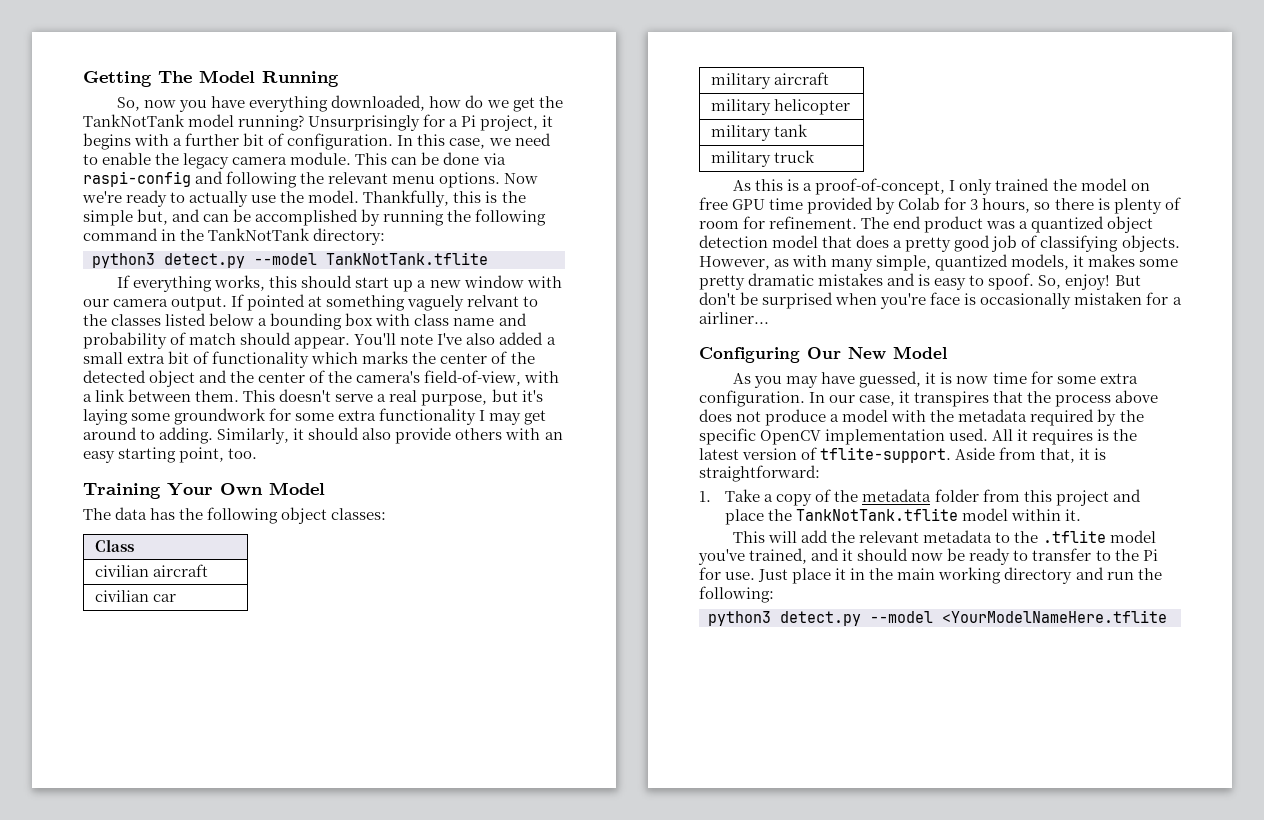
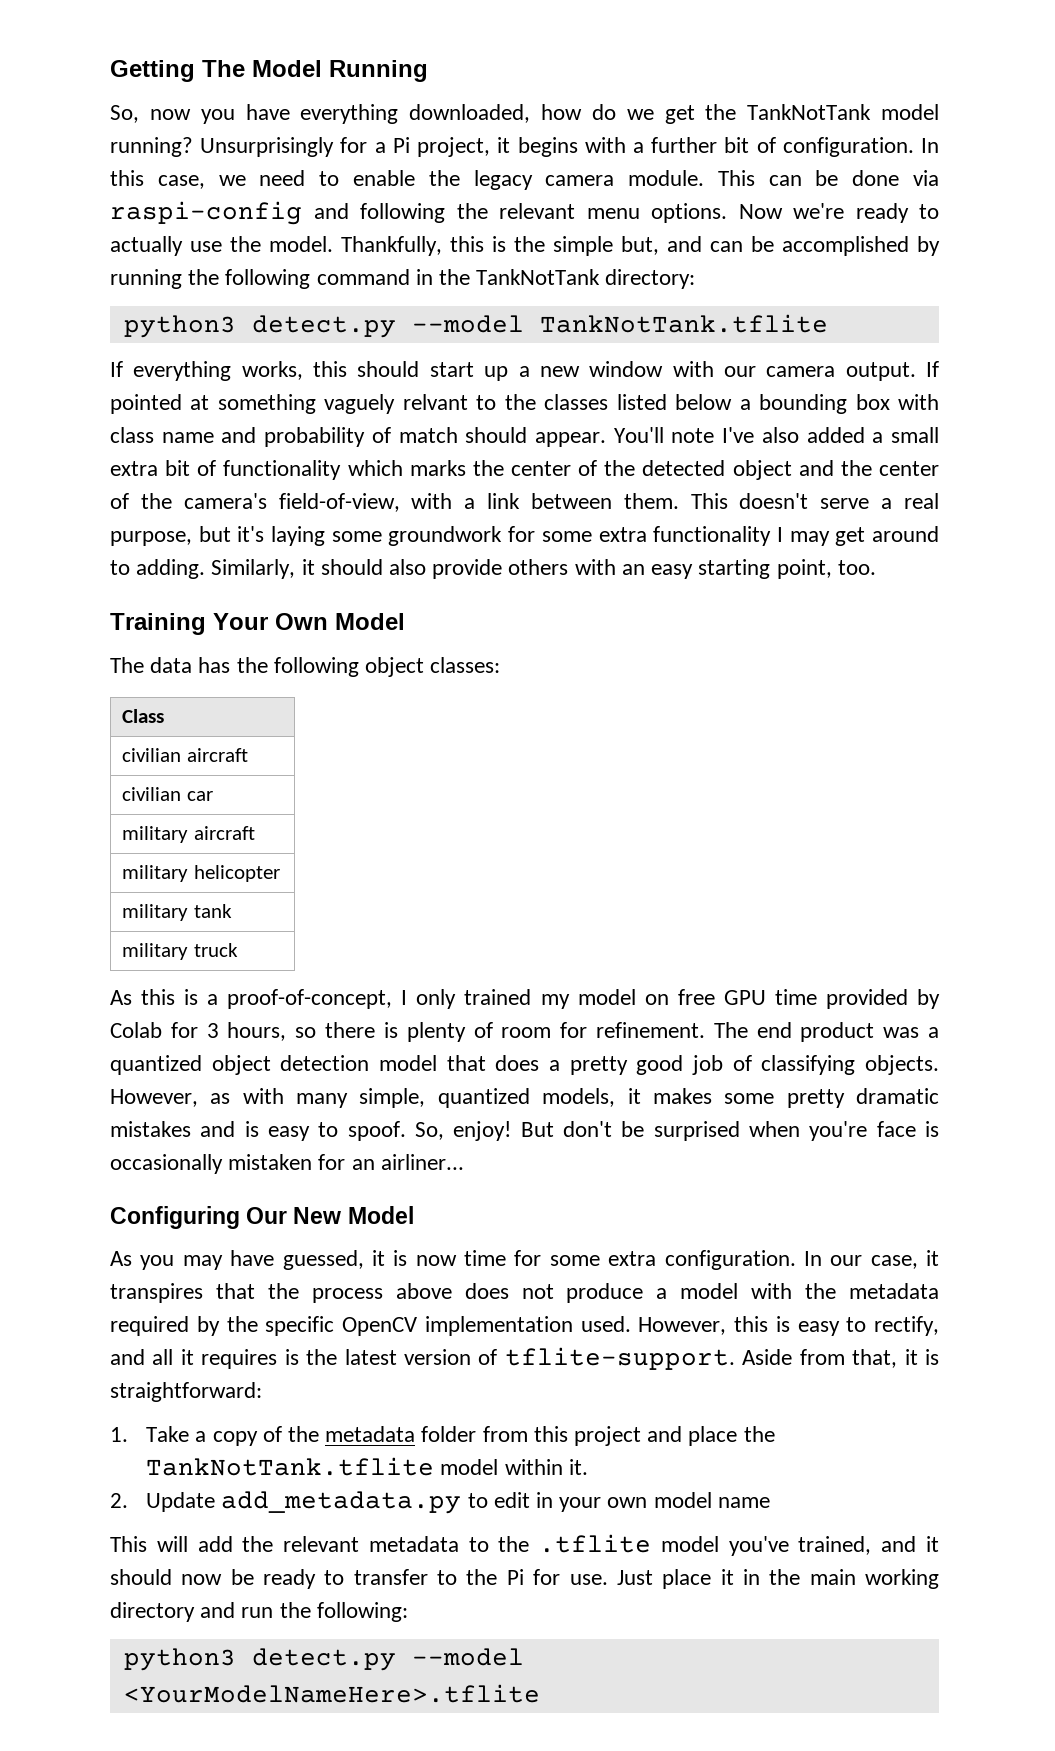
- As this is a proof-of-concept, I only trained the model on free GPU time provided by Colab for 3 hours, so there is plenty of room for refinement.
+ As this is a proof-of-concept, I only trained my model on free GPU time provided by Colab for 3 hours, so there is plenty of room for refinement.
- But don't be surprised when you're face is occasionally mistaken for a airliner...
+ But don't be surprised when you're face is occasionally mistaken for an airliner...
- All it requires is the latest version of tflite-support.
+ However, this is easy to rectify, and all it requires is the latest version of tflite-support.
+ 2. Update add_metadata.py to edit in your own model name
- python3 detect.py --model <YourModelNameHere.tflite
+ python3 detect.py --model <YourModelNameHere>.tflite

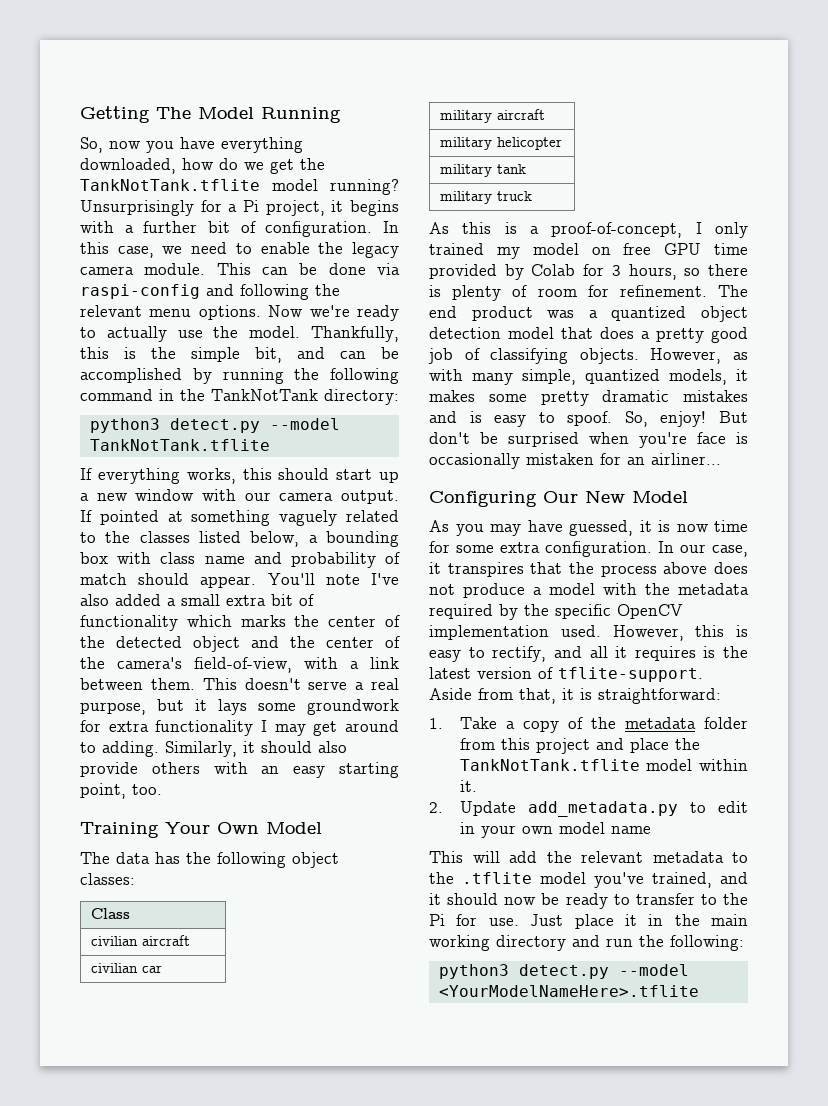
- So, now you have everything downloaded, how do we get the TankNotTank model running?
+ So, now you have everything downloaded, how do we get the TankNotTank.tflite model running?
- Thankfully, this is the simple but, and can be accomplished by running the following command in the TankNotTank directory:
+ Thankfully, this is the simple bit, and can be accomplished by running the following command in the TankNotTank directory:
- If pointed at something vaguely relvant to the classes listed below a bounding box with class name and probability of match should appear.
+ If pointed at something vaguely related to the classes listed below, a bounding box with class name and probability of match should appear.
- This doesn't serve a real purpose, but it's laying some groundwork for some extra functionality I may get around to adding.
+ This doesn't serve a real purpose, but it lays some groundwork for extra functionality I may get around to adding.

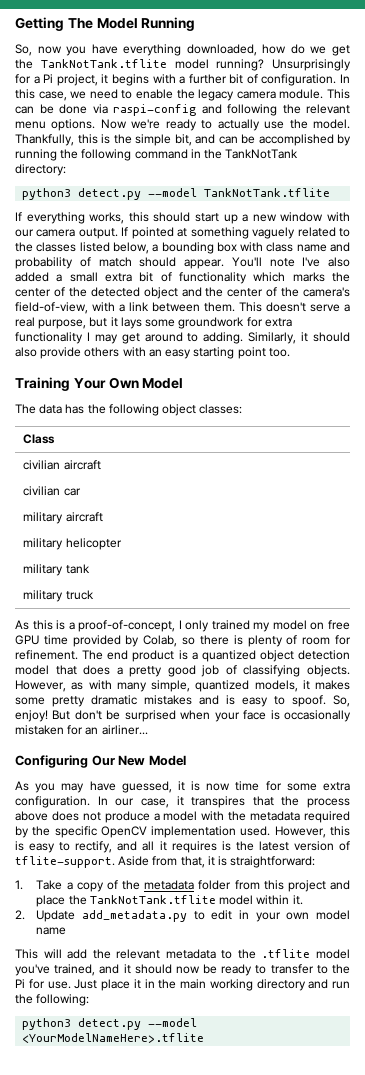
- Similarly, it should also provide others with an easy starting point, too.
+ Similarly, it should also provide others with an easy starting point too.
- As this is a proof-of-concept, I only trained my model on free GPU time provided by Colab for 3 hours, so there is plenty of room for refinement.
+ As this is a proof-of-concept, I only trained my model on free GPU time provided by Colab, so there is plenty of room for refinement.
- The end product was a quantized object detection model that does a pretty good job of classifying objects.
+ The end product is a quantized object detection model that does a pretty good job of classifying objects.
- But don't be surprised when you're face is occasionally mistaken for an airliner...
+ But don't be surprised when your face is occasionally mistaken for an airliner...

